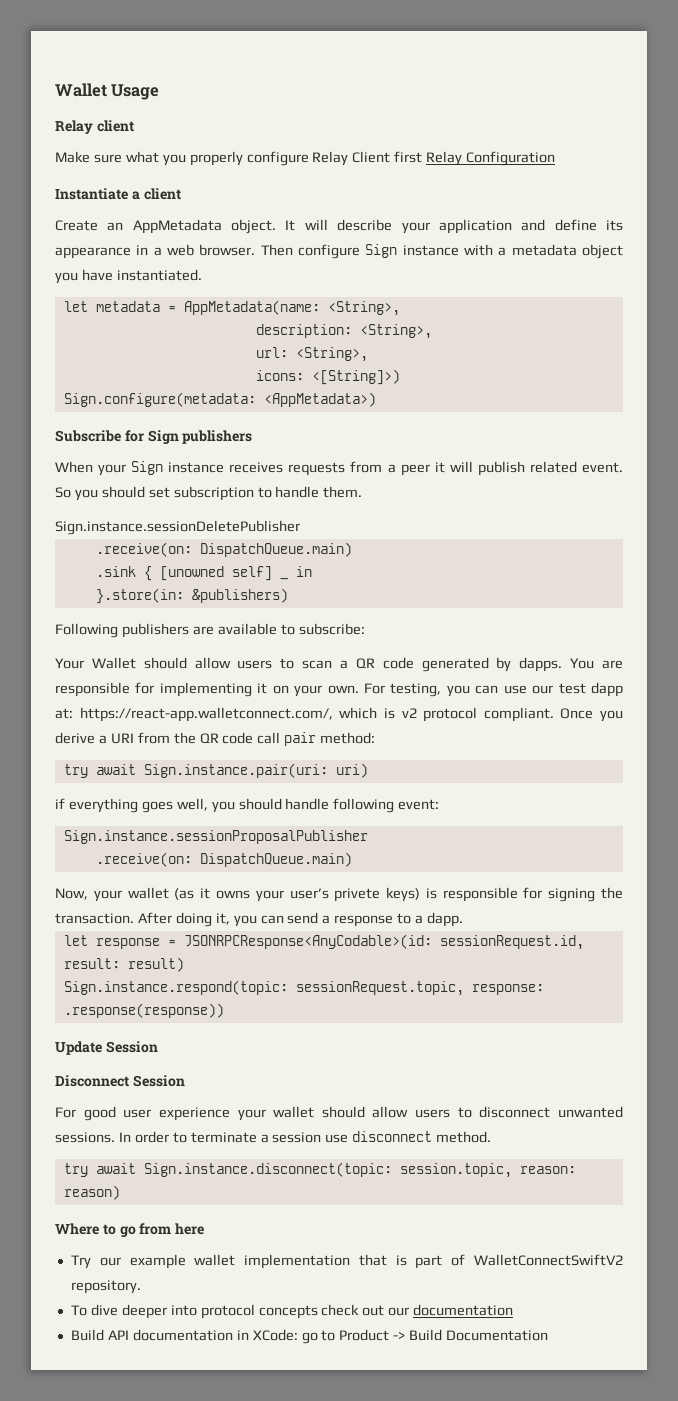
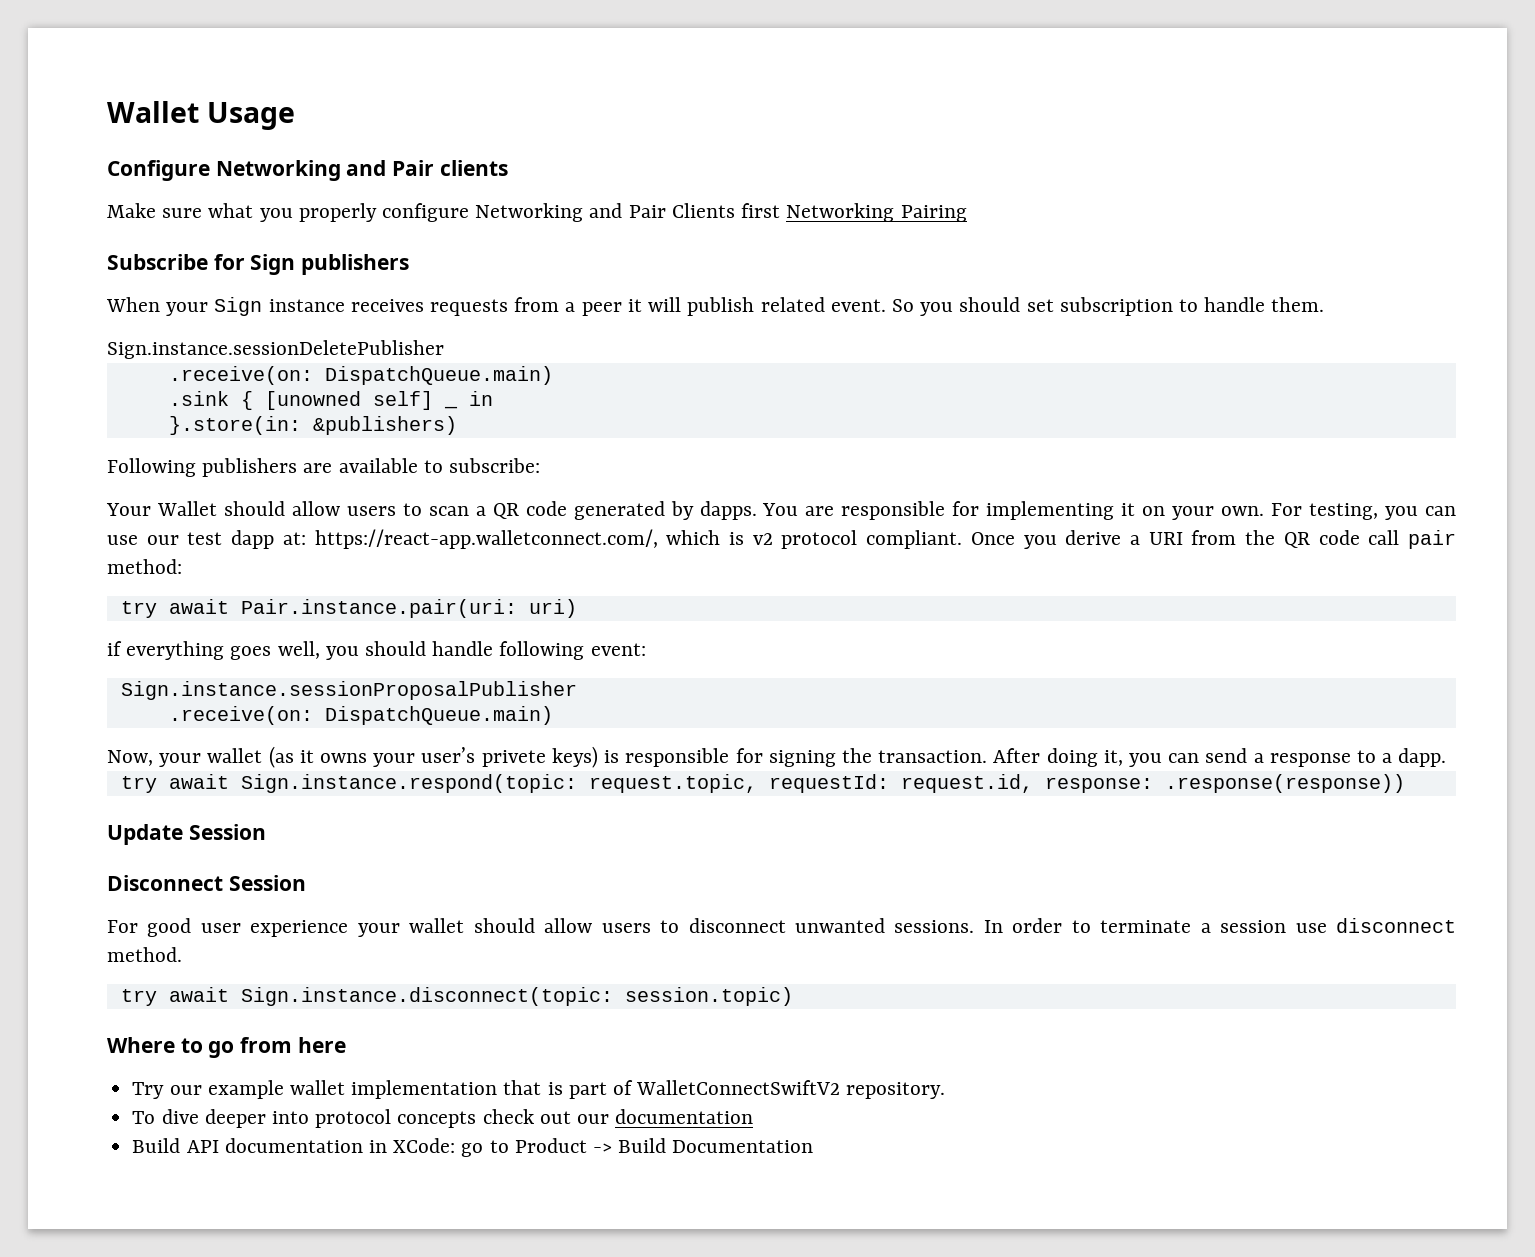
- Relay client
+ Configure Networking and Pair clients
- Make sure what you properly configure Relay Client first Relay Configuration
- Instantiate a client
- Create an AppMetadata object. It will describe your application and define its appearance in a web browser. Then configure Sign instance with a metadata object you have instantiated.
- let metadata = AppMetadata(name: <String>,
- description: <String>,
- url: <String>,
- icons: <[String]>)
- Sign.configure(metadata: <AppMetadata>)
+ Make sure what you properly configure Networking and Pair Clients first Networking Pairing
- try await Sign.instance.pair(uri: uri)
+ try await Pair.instance.pair(uri: uri)
- let response = JSONRPCResponse<AnyCodable>(id: sessionRequest.id, result: result)
- Sign.instance.respond(topic: sessionRequest.topic, response: .response(response))
+ try await Sign.instance.respond(topic: request.topic, requestId: request.id, response: .response(response))
- try await Sign.instance.disconnect(topic: session.topic, reason: reason)
+ try await Sign.instance.disconnect(topic: session.topic)

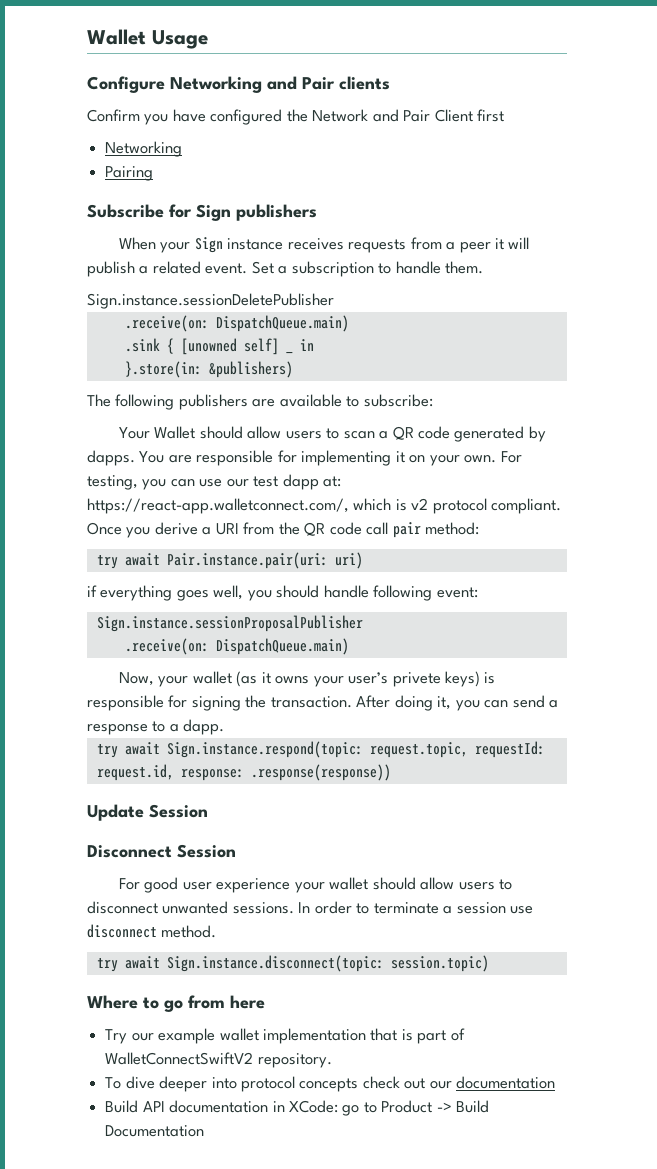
- Make sure what you properly configure Networking and Pair Clients first Networking Pairing
+ Confirm you have configured the Network and Pair Client first
+ Networking
+ Pairing
- When your Sign instance receives requests from a peer it will publish related event.
+ When your Sign instance receives requests from a peer it will publish a related event.
- So you should set subscription to handle them.
+ Set a subscription to handle them.
- Following publishers are available to subscribe:
+ The following publishers are available to subscribe:

